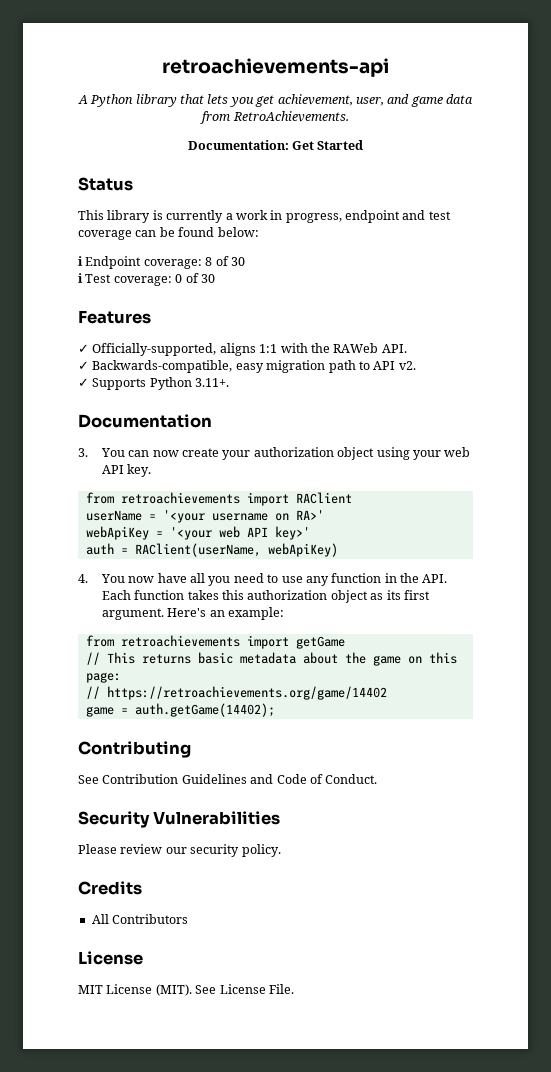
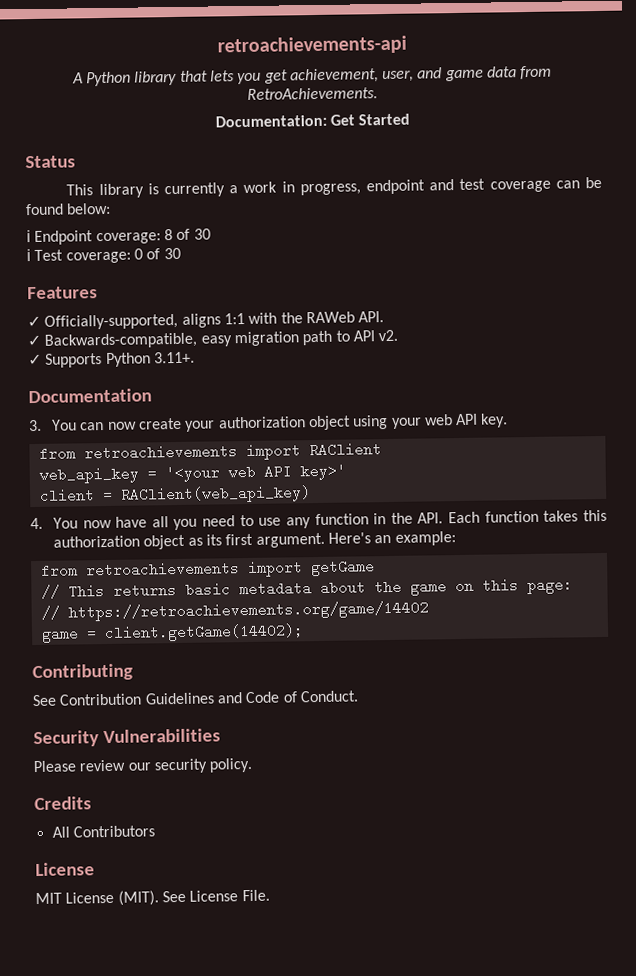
- userName = '<your username on RA>'
- webApiKey = '<your web API key>'
+ web_api_key = '<your web API key>'
- auth = RAClient(userName, webApiKey)
+ client = RAClient(web_api_key)
- game = auth.getGame(14402);
+ game = client.getGame(14402);

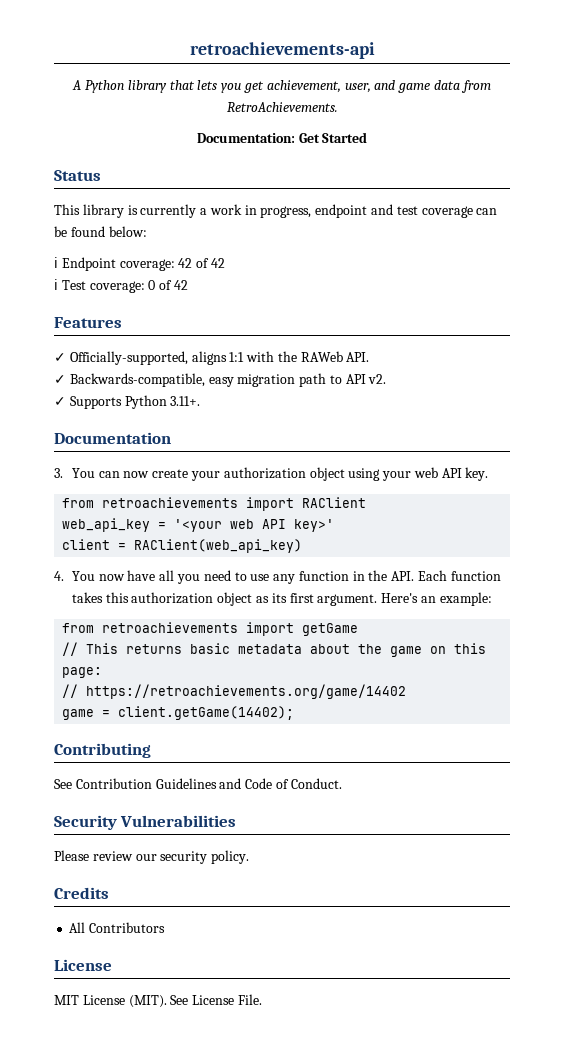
- ℹ Endpoint coverage: 8 of 30
+ ℹ Endpoint coverage: 42 of 42
- ℹ Test coverage: 0 of 30
+ ℹ Test coverage: 0 of 42

